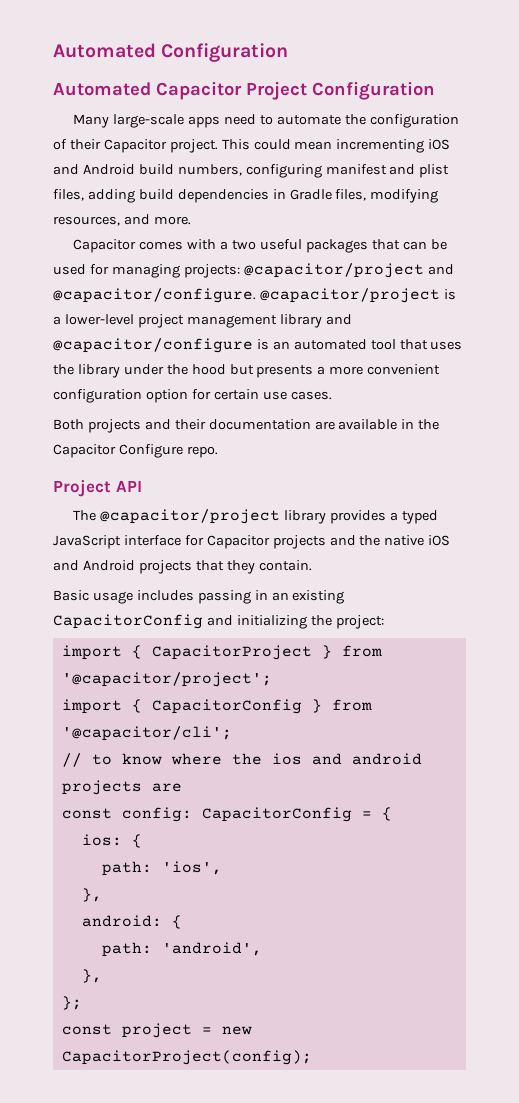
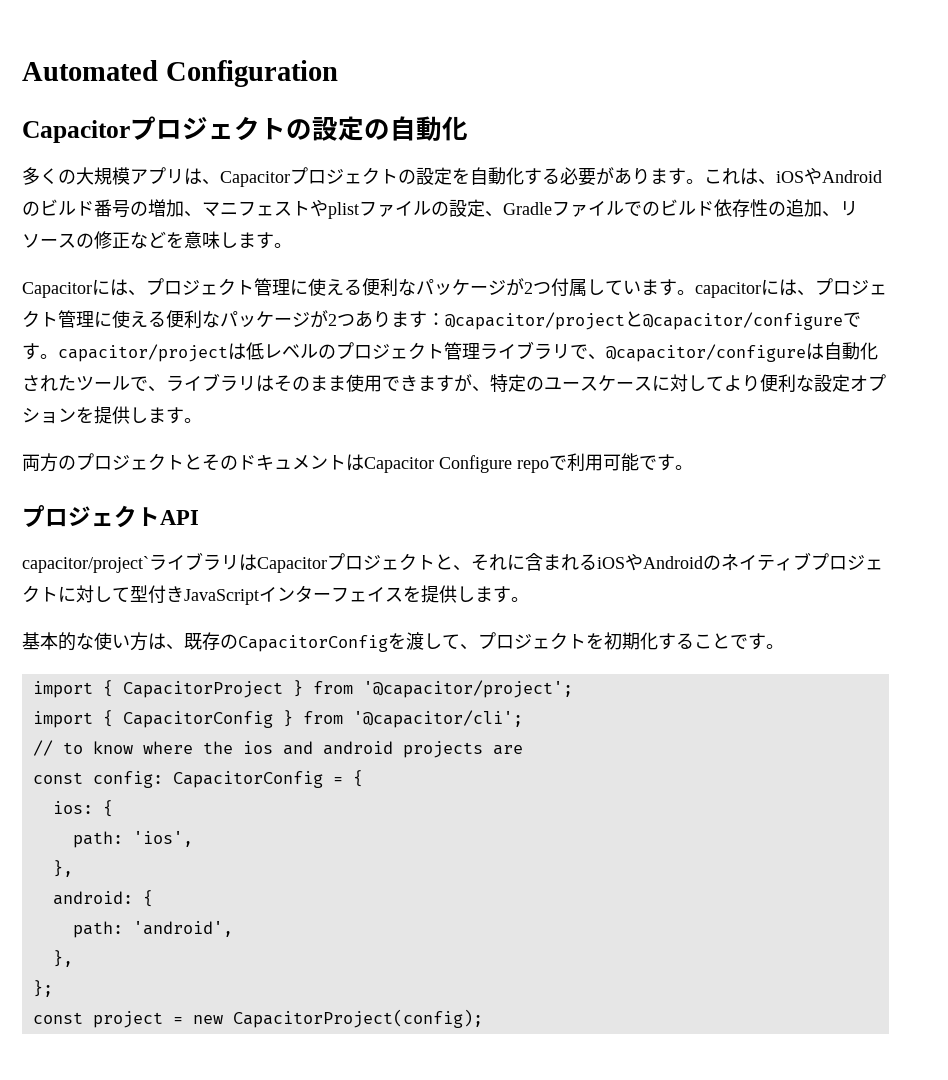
- Automated Capacitor Project Configuration
- Many large-scale apps need to automate the configuration of their Capacitor project. This could mean incrementing iOS and Android build numbers, configuring manifest and plist files, adding build dependencies in Gradle files, modifying resources, and more.
- Capacitor comes with a two useful packages that can be used for managing projects: @capacitor/project and @capacitor/configure. @capacitor/project is a lower-level project management library and @capacitor/configure is an automated tool that uses the library under the hood but presents a more convenient configuration option for certain use cases.
- Both projects and their documentation are available in the Capacitor Configure repo.
- Project API
- The @capacitor/project library provides a typed JavaScript interface for Capacitor projects and the native iOS and Android projects that they contain.
- Basic usage includes passing in an existing CapacitorConfig and initializing the project:
+ Capacitorプロジェクトの設定の自動化
+ 多くの大規模アプリは、Capacitorプロジェクトの設定を自動化する必要があります。これは、iOSやAndroidのビルド番号の増加、マニフェストやplistファイルの設定、Gradleファイルでのビルド依存性の追加、リソースの修正などを意味します。
+ Capacitorには、プロジェクト管理に使える便利なパッケージが2つ付属しています。capacitorには、プロジェクト管理に使える便利なパッケージが2つあります：@capacitor/projectと@capacitor/configureです。capacitor/projectは低レベルのプロジェクト管理ライブラリで、@capacitor/configureは自動化されたツールで、ライブラリはそのまま使用できますが、特定のユースケースに対してより便利な設定オプションを提供します。
+ 両方のプロジェクトとそのドキュメントはCapacitor Configure repoで利用可能です。
+ プロジェクトAPI
+ capacitor/project`ライブラリはCapacitorプロジェクトと、それに含まれるiOSやAndroidのネイティブプロジェクトに対して型付きJavaScriptインターフェイスを提供します。
+ 基本的な使い方は、既存のCapacitorConfigを渡して、プロジェクトを初期化することです。

